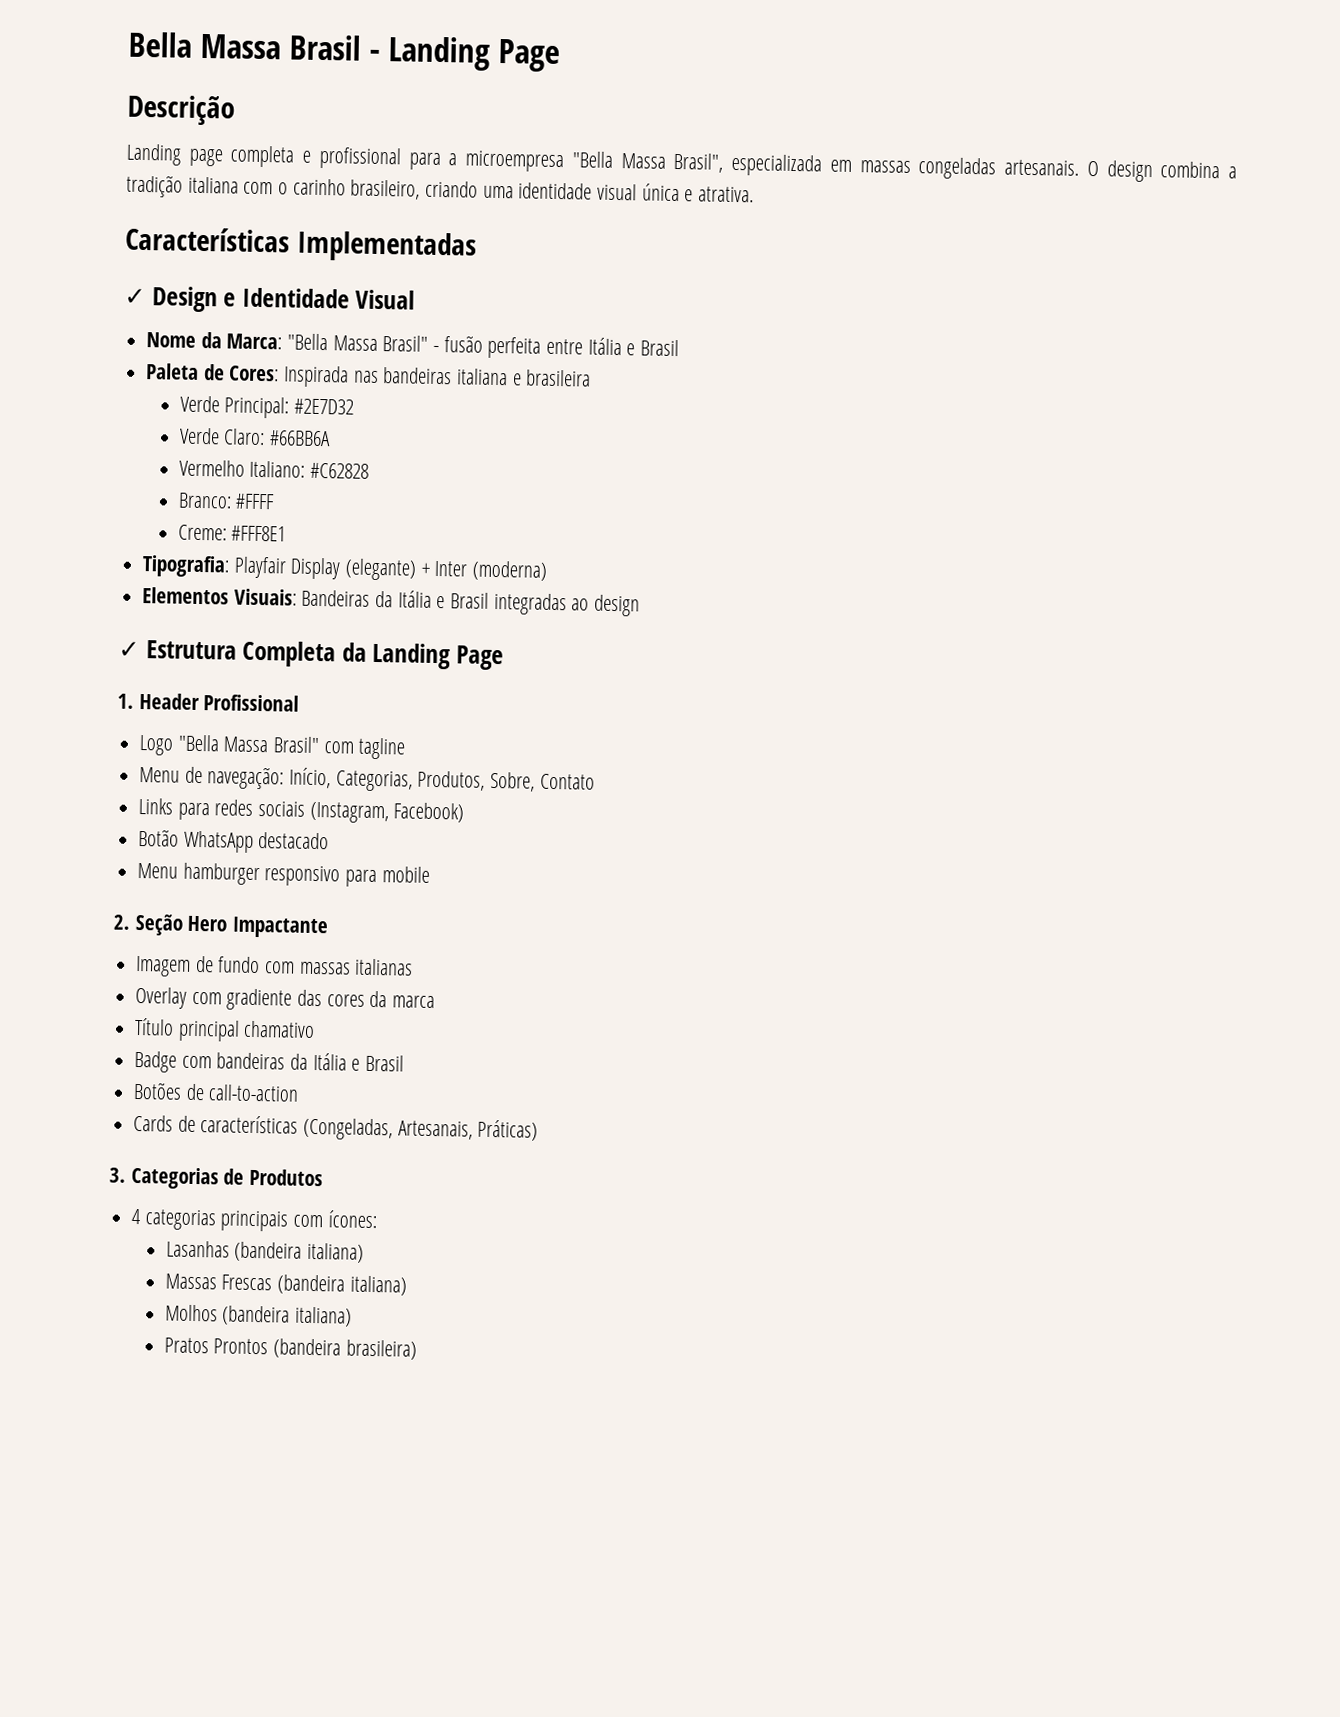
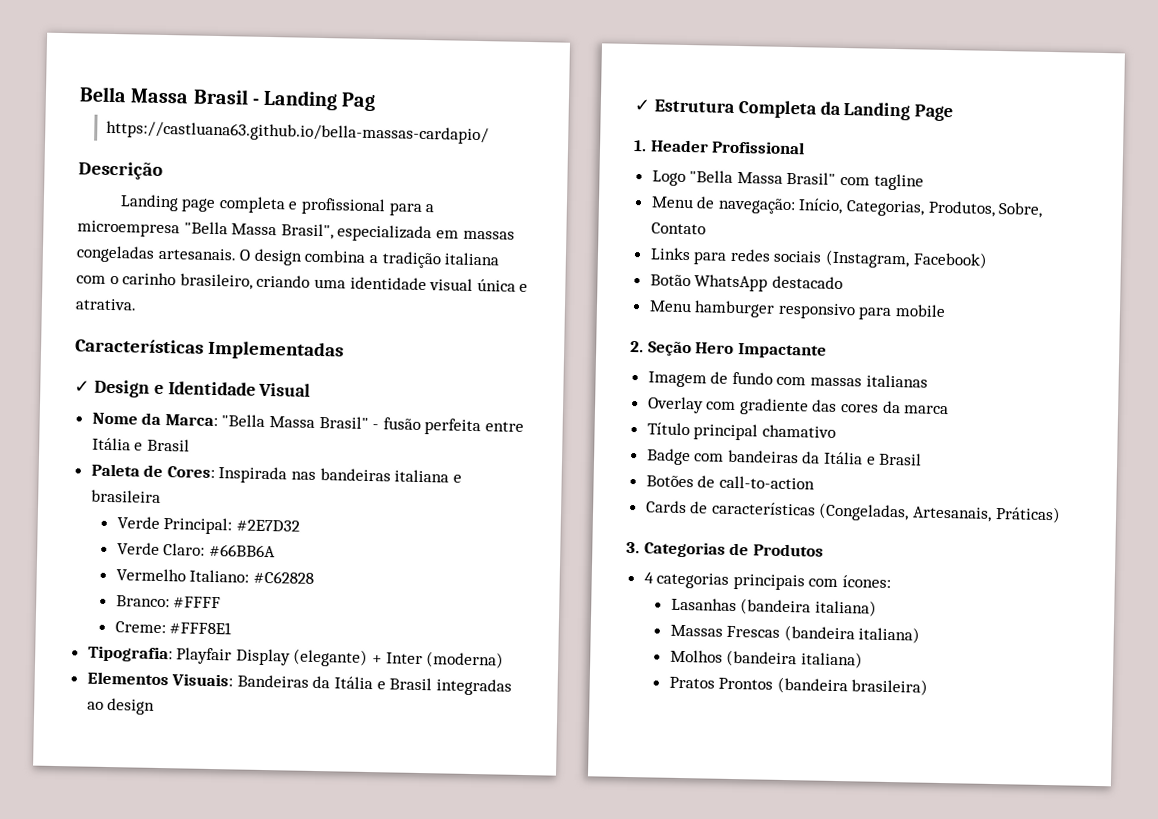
- Bella Massa Brasil - Landing Page
+ Bella Massa Brasil - Landing Pag
+ https://castluana63.github.io/bella-massas-cardapio/

